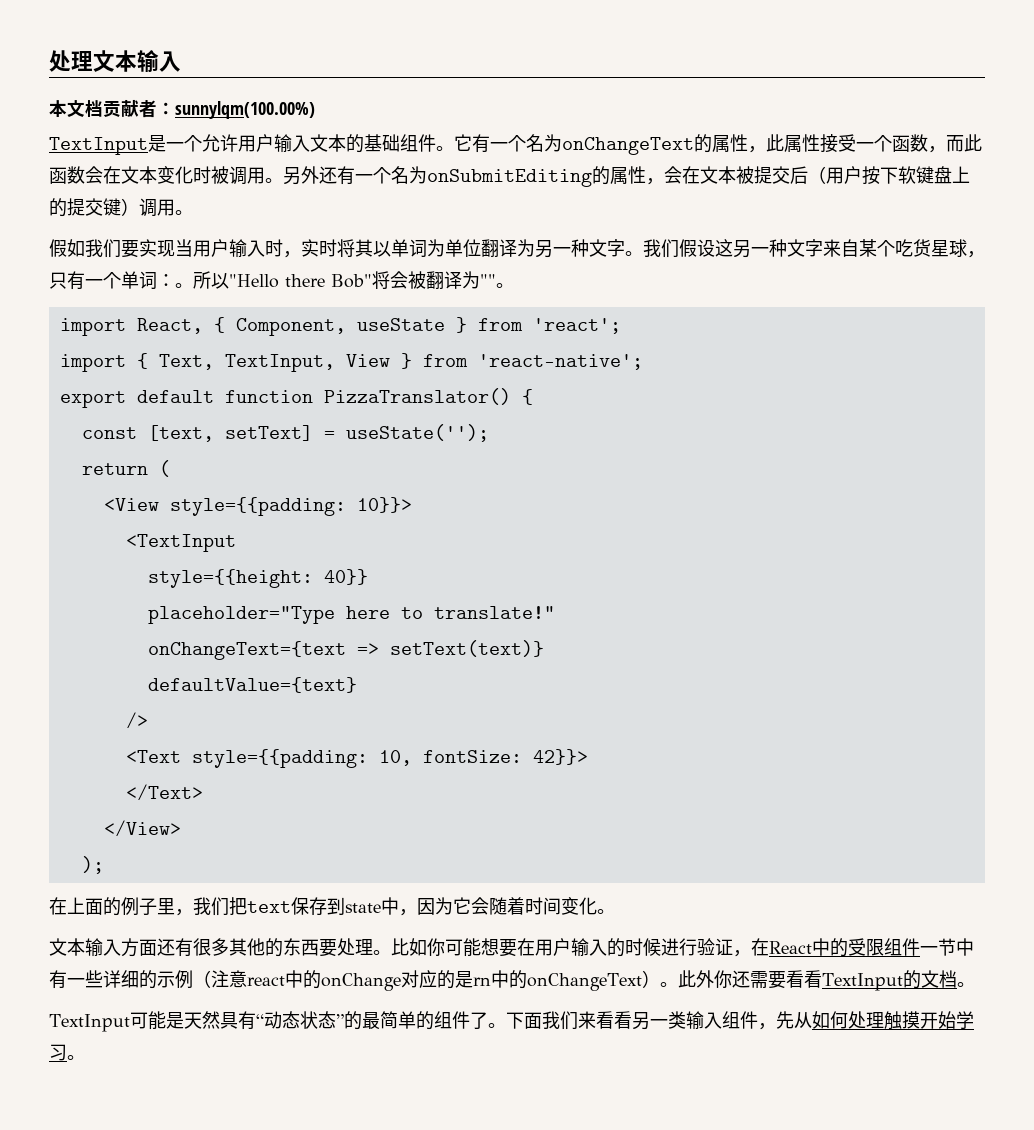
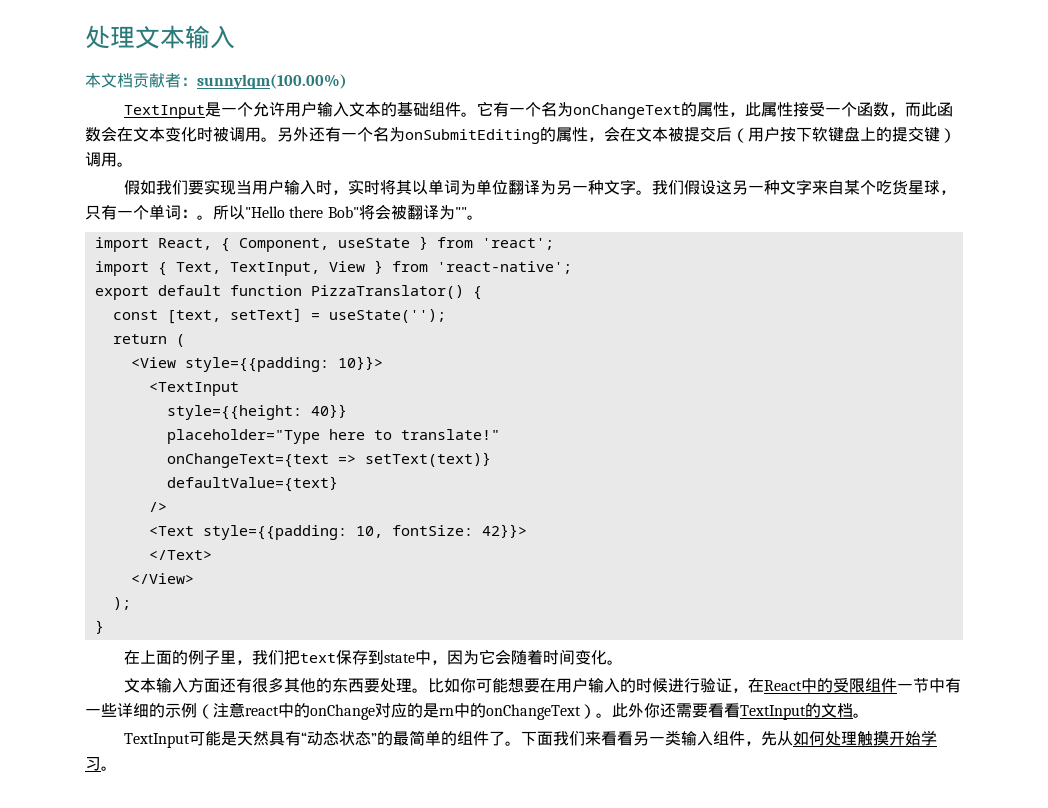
  );
+ }

